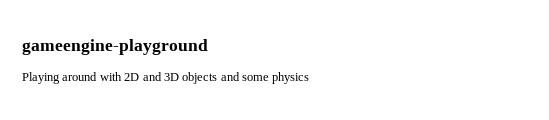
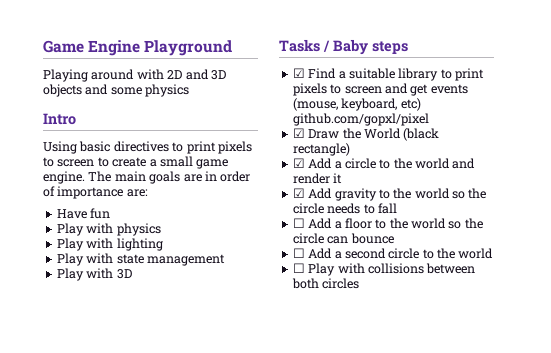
- gameengine-playground
+ Game Engine Playground
+ Intro
+ Using basic directives to print pixels to screen to create a small game engine. The main goals are in order of importance are:
+ Have fun
+ Play with physics
+ Play with lighting
+ Play with state management
+ Play with 3D
+ Tasks / Baby steps
+ ☑ Find a suitable library to print pixels to screen and get events (mouse, keyboard, etc) github.com/gopxl/pixel
+ ☑ Draw the World (black rectangle)
+ ☑ Add a circle to the world and render it
+ ☑ Add gravity to the world so the circle needs to fall
+ ☐ Add a floor to the world so the circle can bounce
+ ☐ Add a second circle to the world
+ ☐ Play with collisions between both circles

